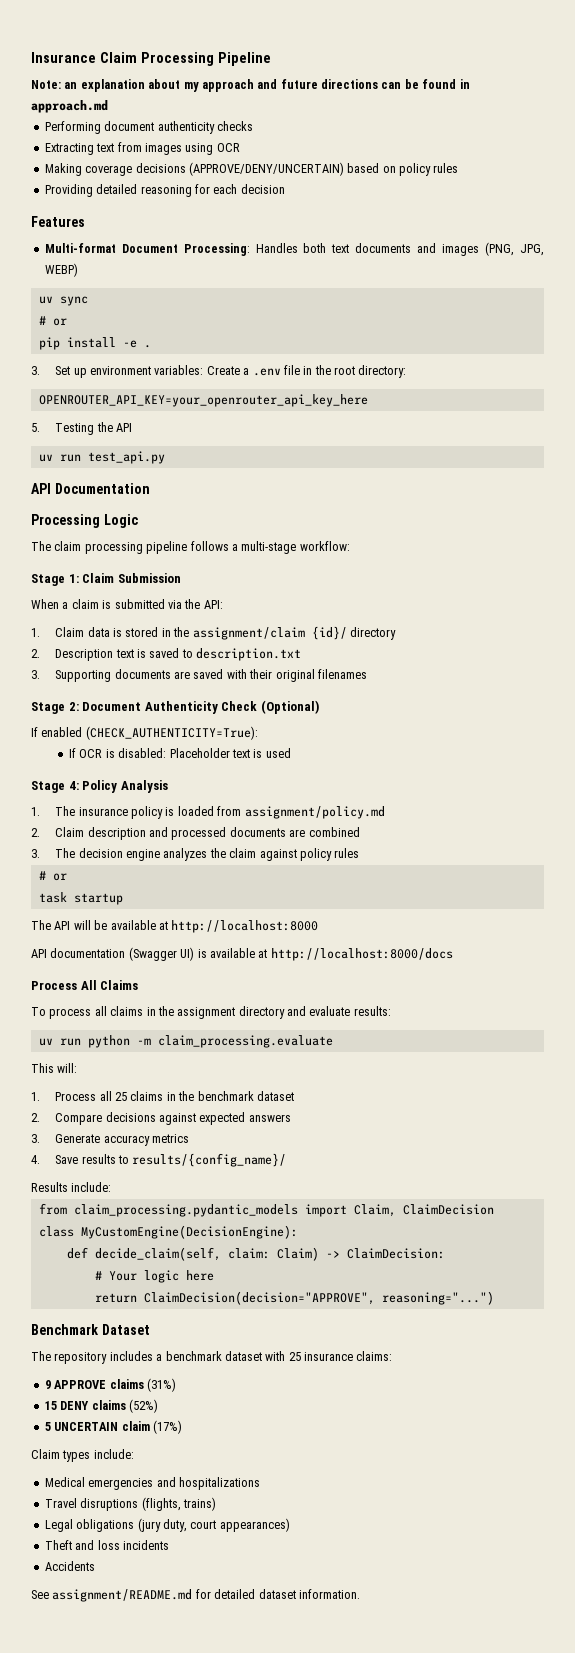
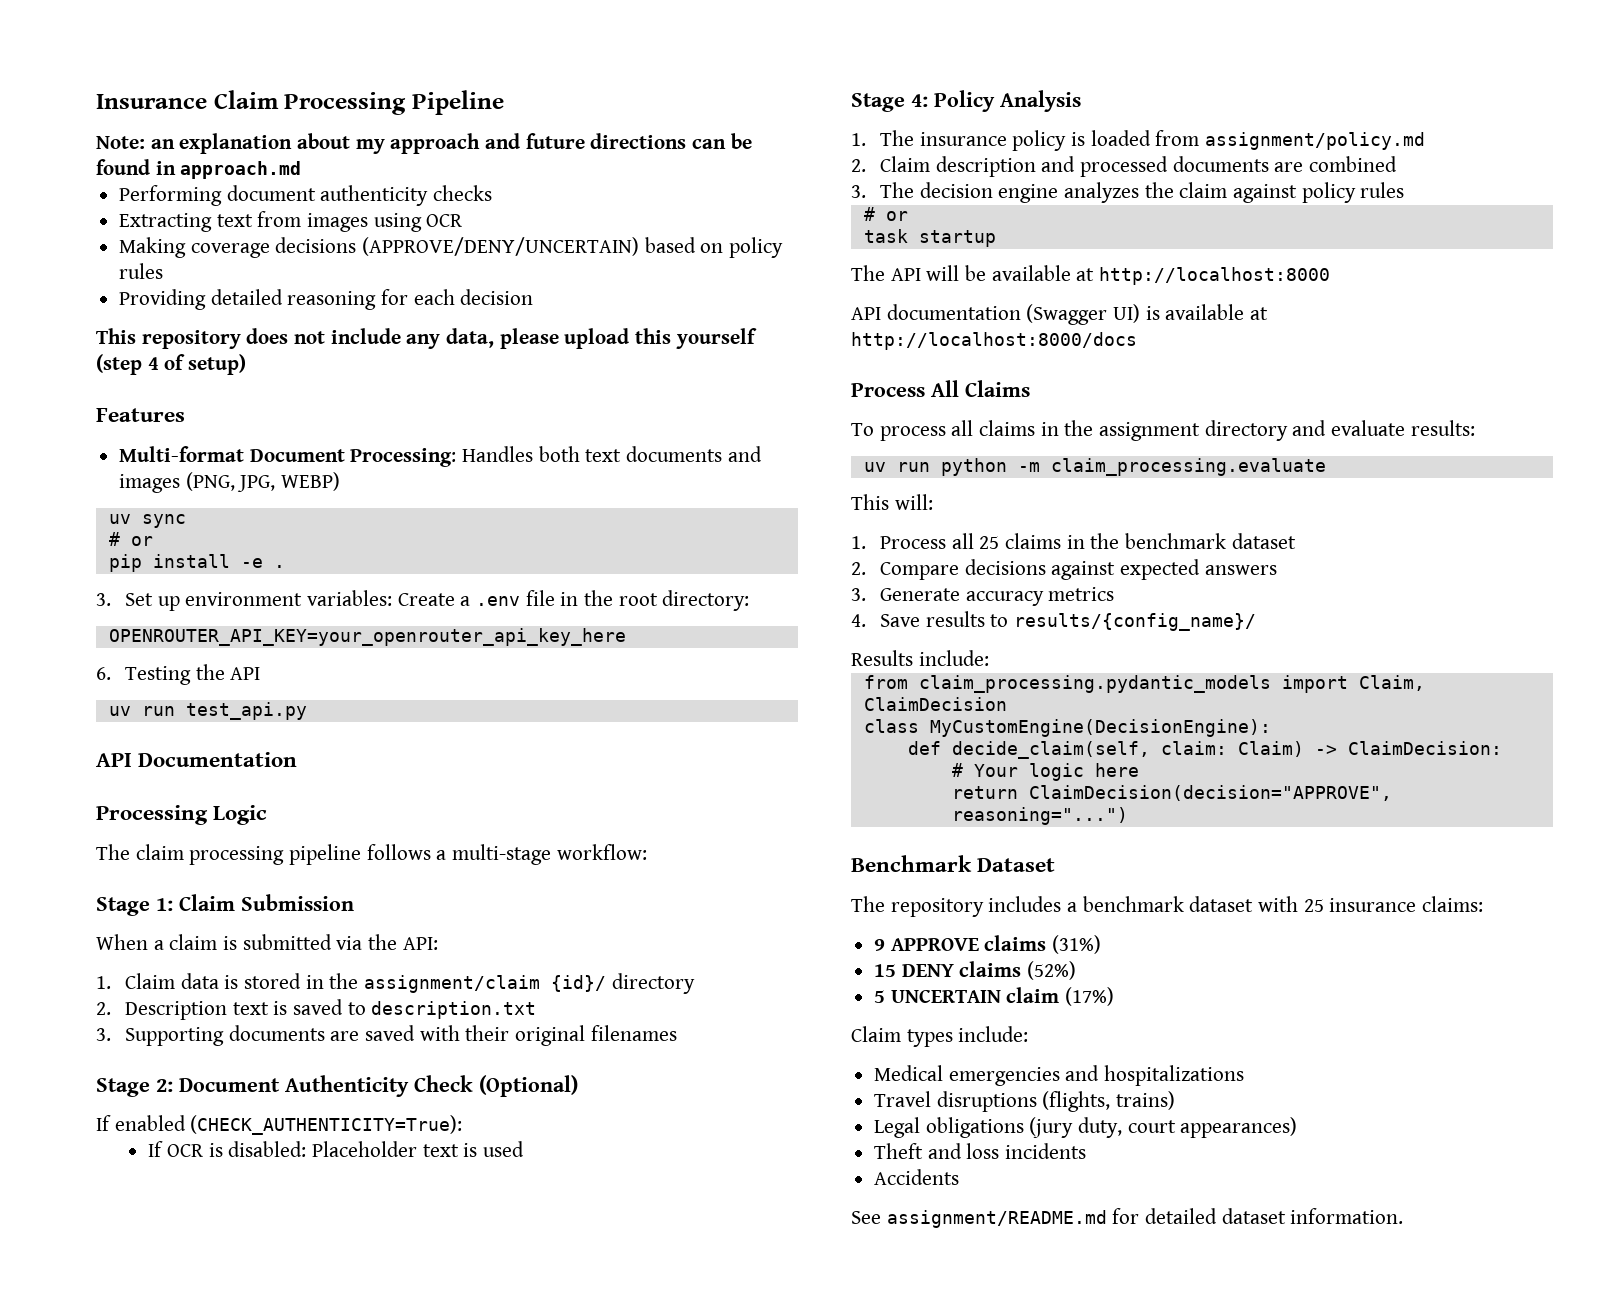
+ This repository does not include any data, please upload this yourself (step 4 of setup)
- 5. Testing the API
+ 6. Testing the API

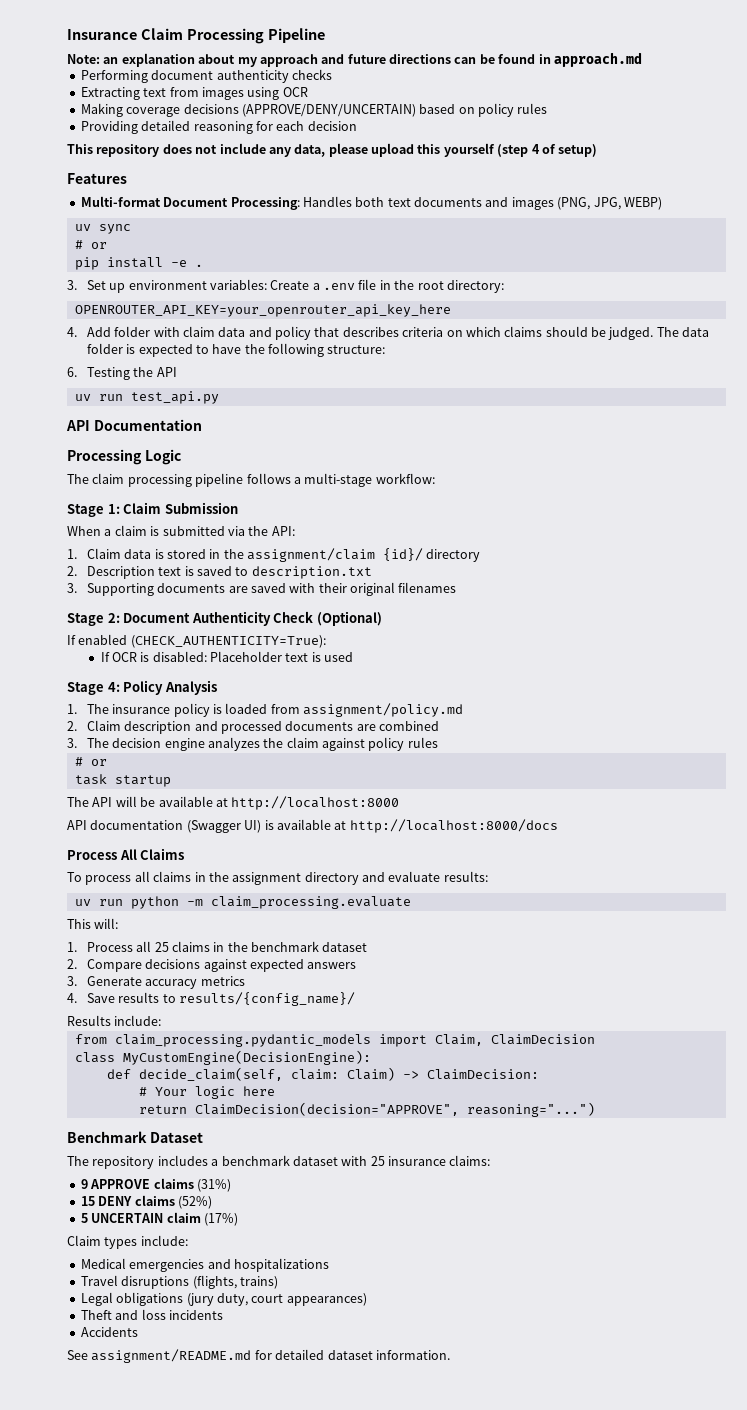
+ 4. Add folder with claim data and policy that describes criteria on which claims should be judged. The data folder is expected to have the following structure:

